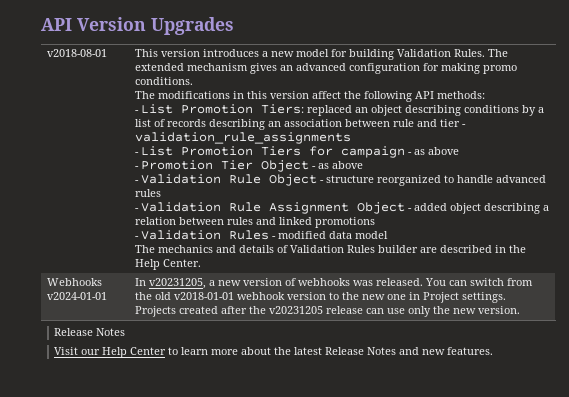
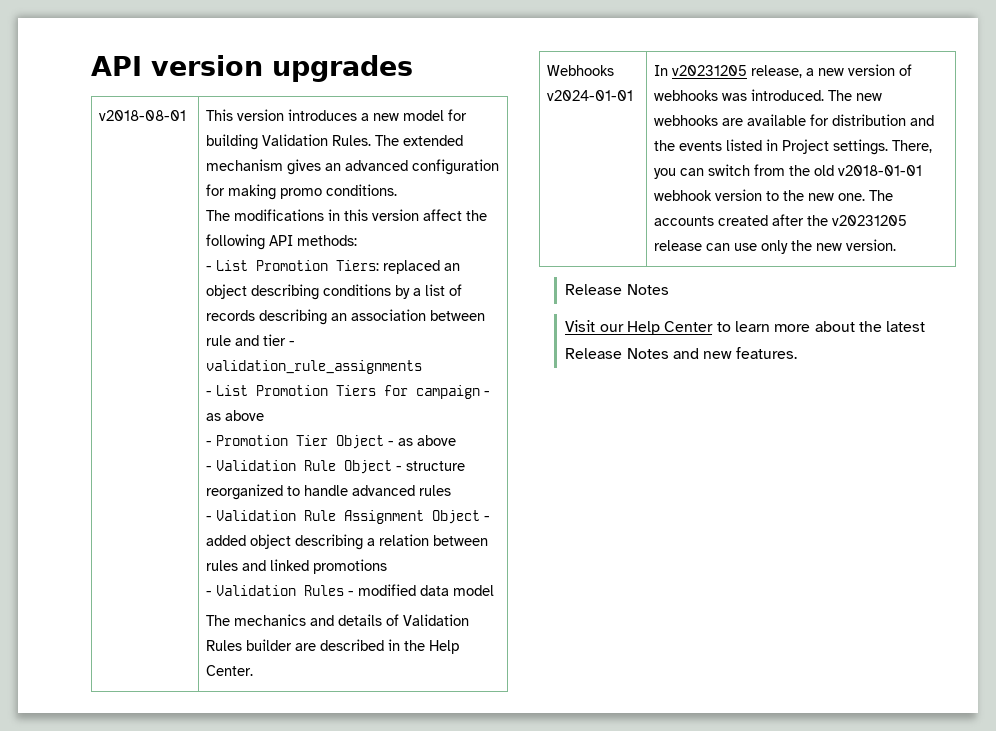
- API Version Upgrades
+ API version upgrades
- In v20231205, a new version of webhooks was released. You can switch from the old v2018-01-01 webhook version to the new one in Project settings. Projects created after the v20231205 release can use only the new version.
+ In v20231205 release, a new version of webhooks was introduced. The new webhooks are available for distribution and the events listed in Project settings. There, you can switch from the old v2018-01-01 webhook version to the new one. The accounts created after the v20231205 release can use only the new version.

